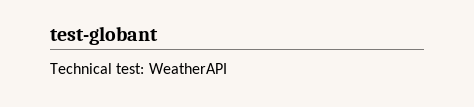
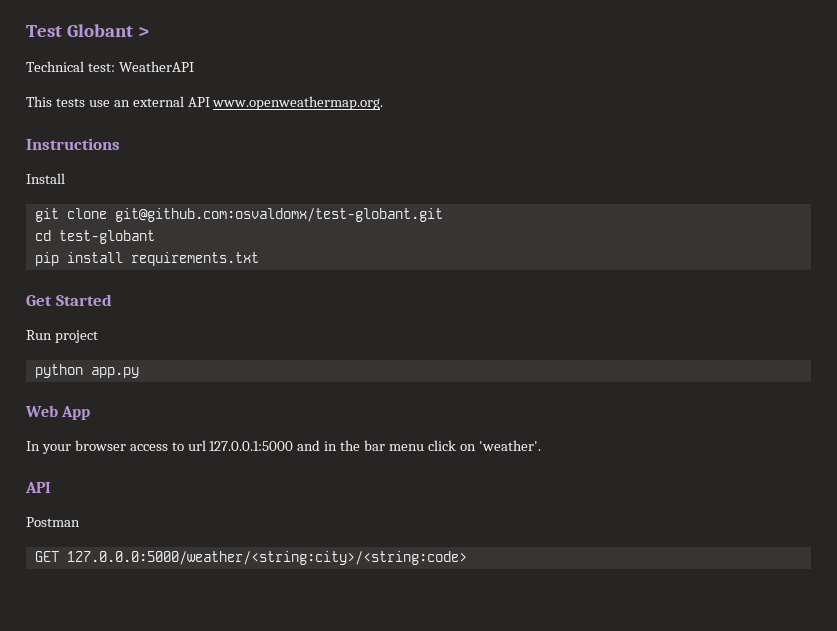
- test-globant
+ Test Globant >
+ This tests use an external API www.openweathermap.org.
+ Instructions
+ Install
+ git clone git@github.com:osvaldomx/test-globant.git
+ cd test-globant
+ pip install requirements.txt
+ Get Started
+ Run project
+ python app.py
+ Web App
+ In your browser access to url 127.0.0.1:5000 and in the bar menu click on 'weather'.
+ API
+ Postman
+ GET 127.0.0.0:5000/weather/<string:city>/<string:code>

